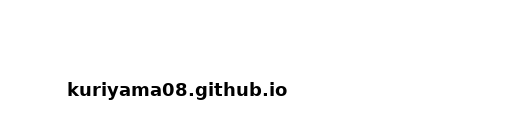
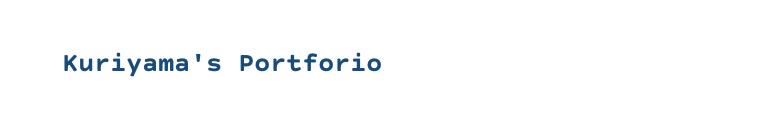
- kuriyama08.github.io
+ Kuriyama's Portforio

